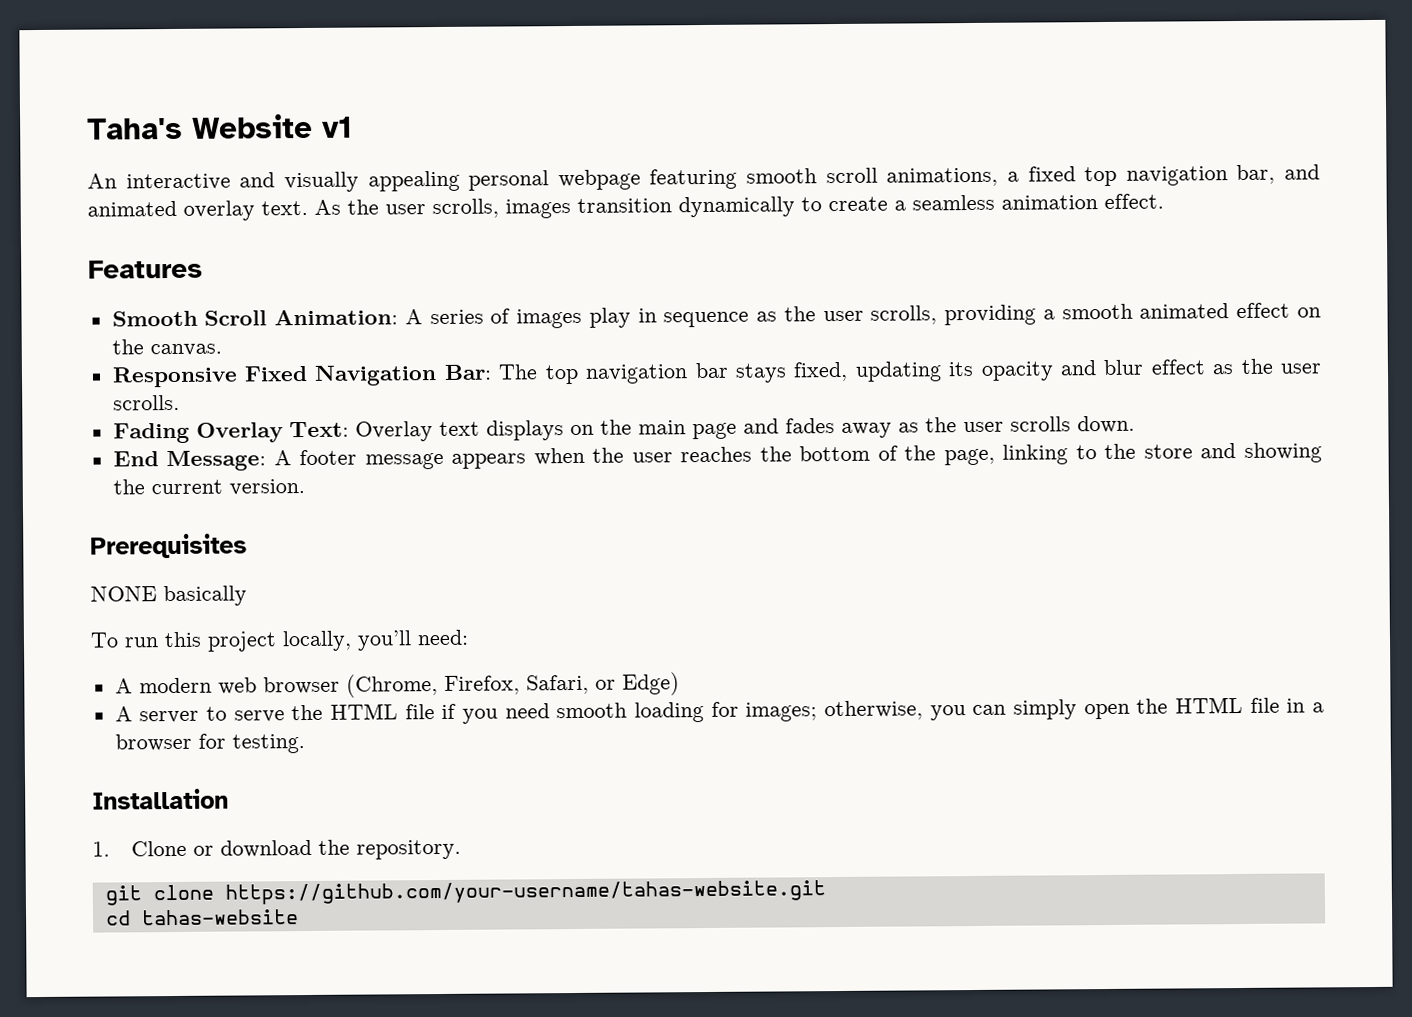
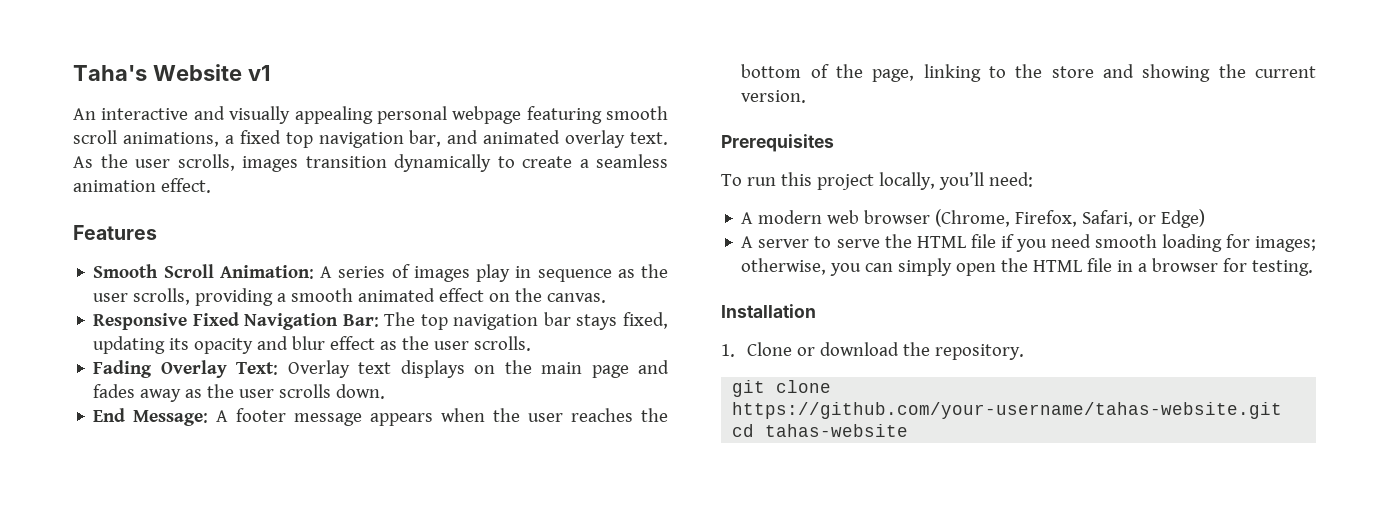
- NONE basically

